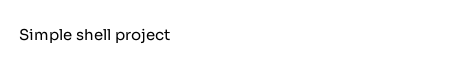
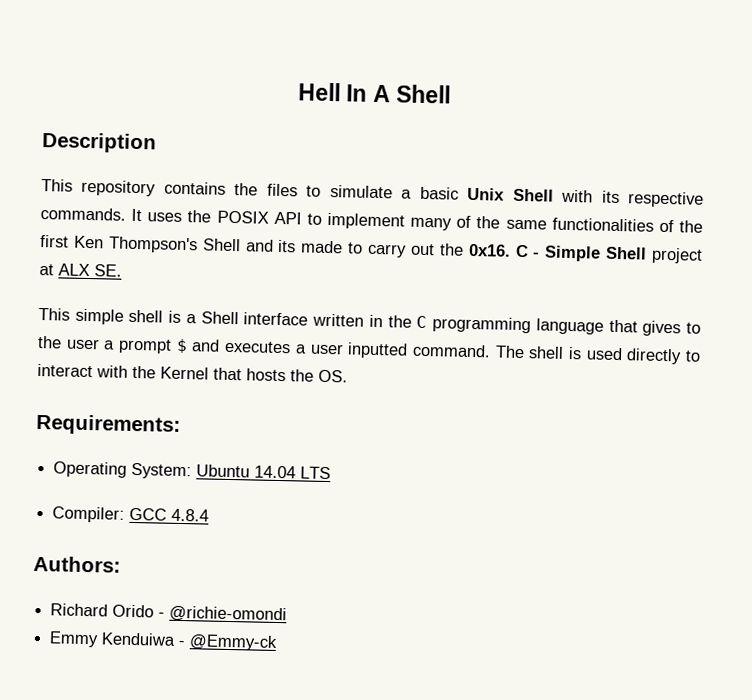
- Simple shell project
+ Hell In A Shell
+ Description
+ This repository contains the files to simulate a basic Unix Shell with its respective commands. It uses the POSIX API to implement many of the same functionalities of the first Ken Thompson's Shell and its made to carry out the 0x16. C - Simple Shell project at ALX SE.
+ This simple shell is a Shell interface written in the C programming language that gives to the user a prompt $ and executes a user inputted command. The shell is used directly to interact with the Kernel that hosts the OS.
+ Requirements:
+ Operating System: Ubuntu 14.04 LTS
+ Compiler: GCC 4.8.4
+ Authors:
+ Richard Orido - @richie-omondi
+ Emmy Kenduiwa - @Emmy-ck

